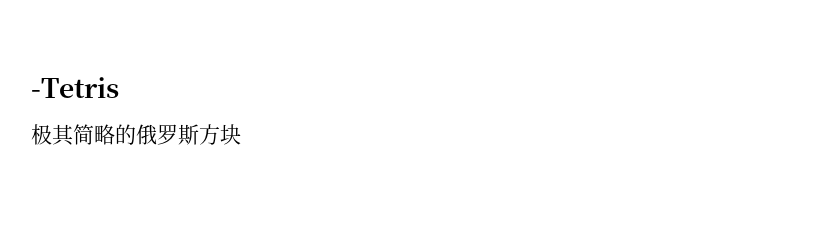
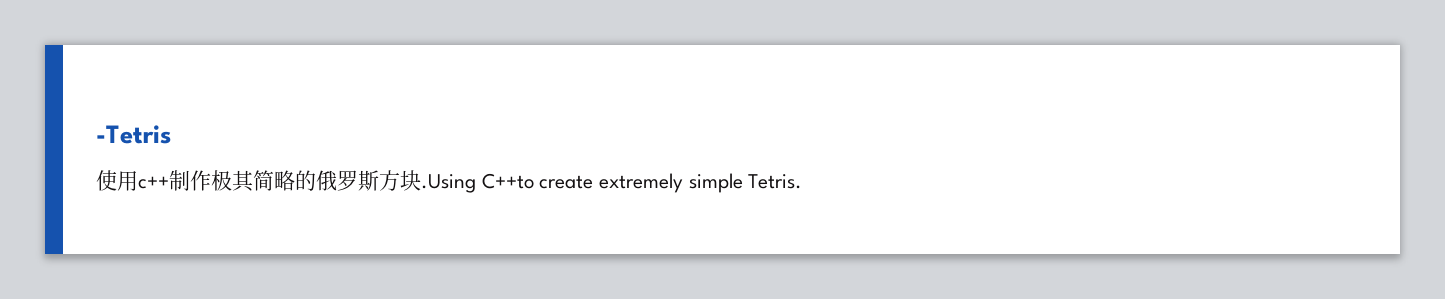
- 极其简略的俄罗斯方块
+ 使用c++制作极其简略的俄罗斯方块.Using C++to create extremely simple Tetris.

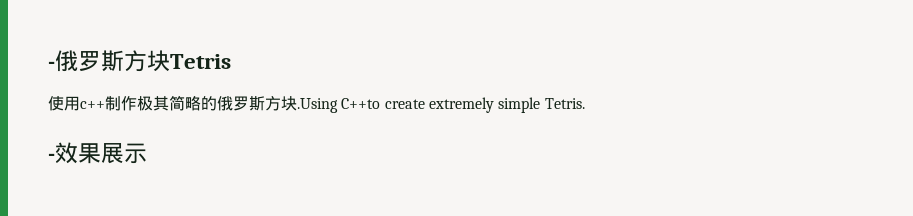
- -Tetris
+ -俄罗斯方块Tetris
+ -效果展示

